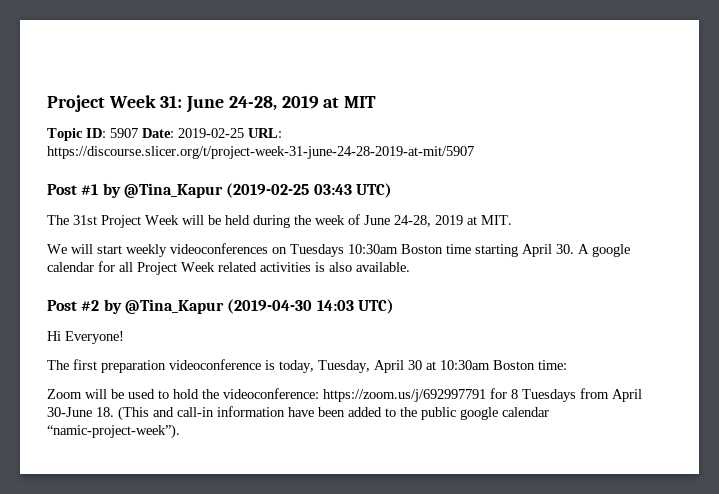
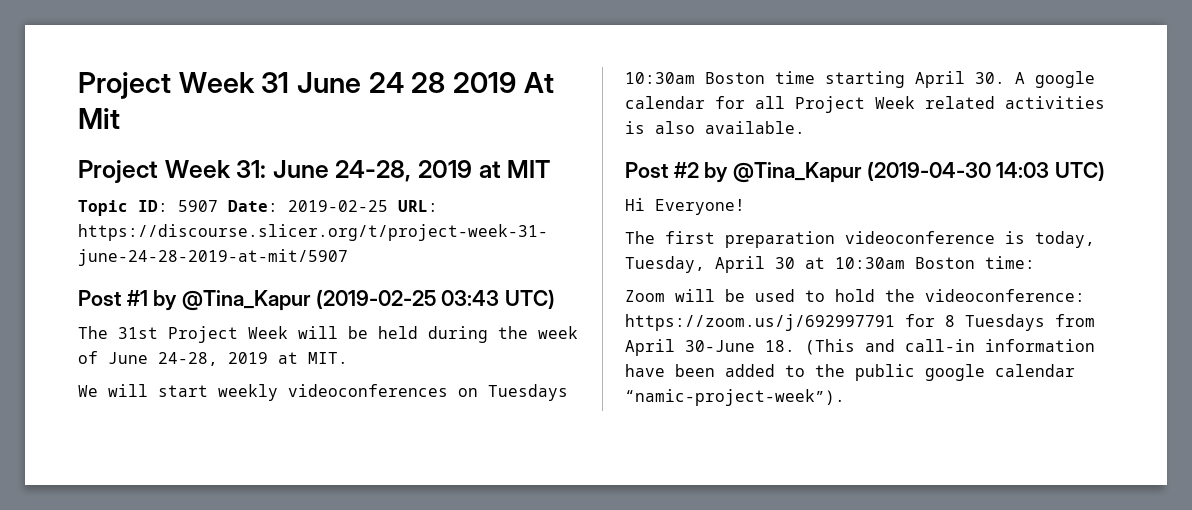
+ Project Week 31 June 24 28 2019 At Mit

